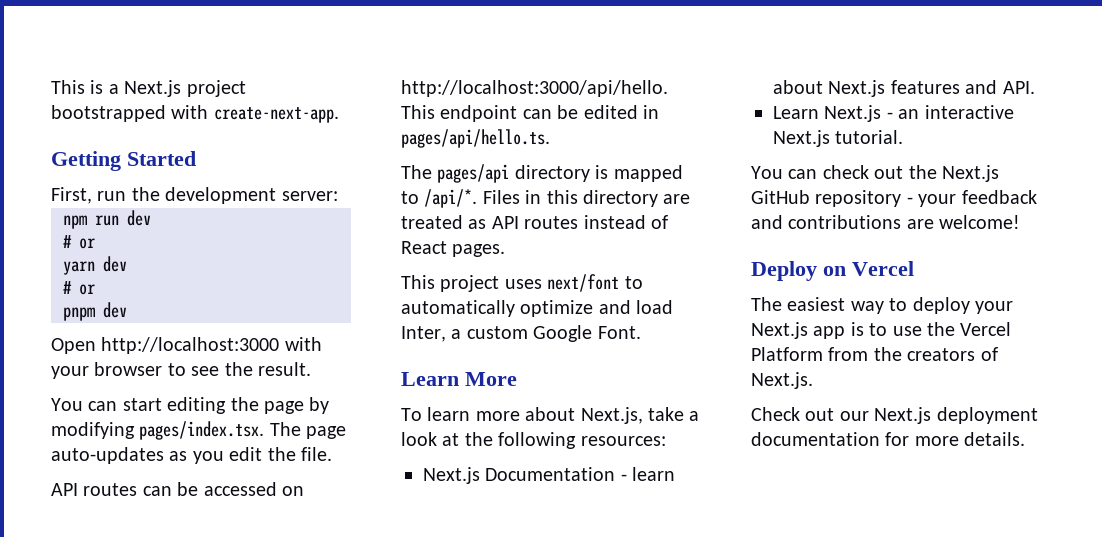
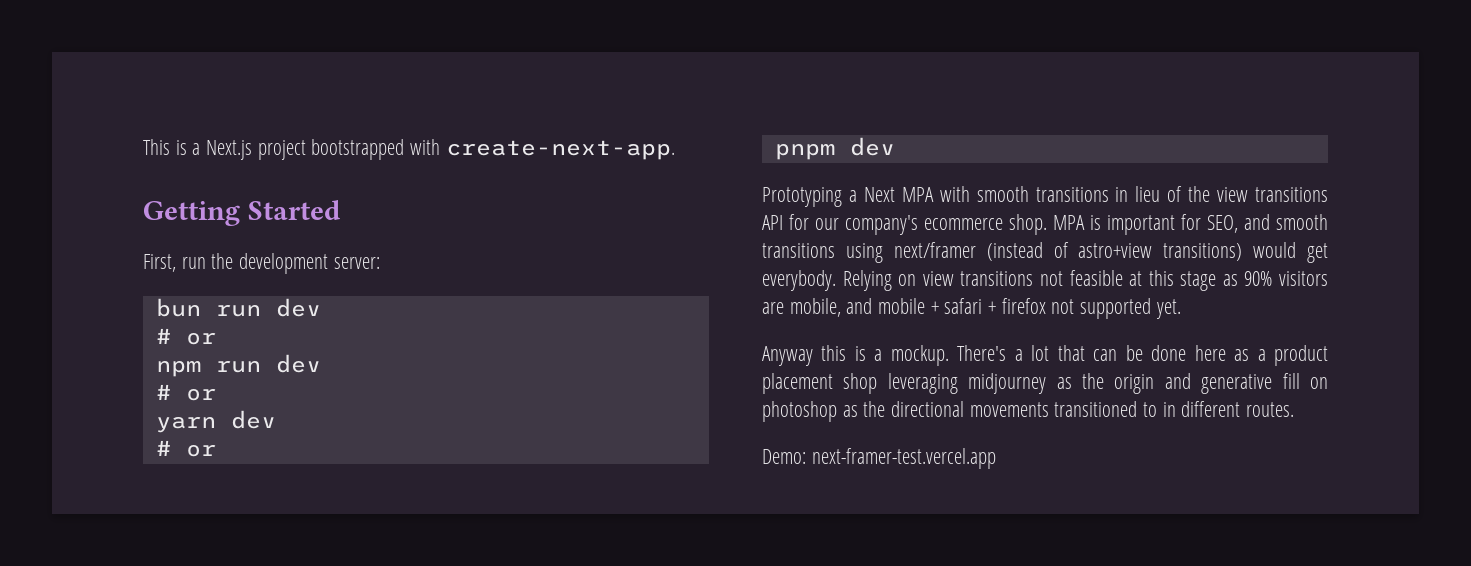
+ bun run dev
+ # or
- Open http://localhost:3000 with your browser to see the result.
- You can start editing the page by modifying pages/index.tsx. The page auto-updates as you edit the file.
- API routes can be accessed on http://localhost:3000/api/hello. This endpoint can be edited in pages/api/hello.ts.
- The pages/api directory is mapped to /api/*. Files in this directory are treated as API routes instead of React pages.
- This project uses next/font to automatically optimize and load Inter, a custom Google Font.
- Learn More
- To learn more about Next.js, take a look at the following resources:
- Next.js Documentation - learn about Next.js features and API.
- Learn Next.js - an interactive Next.js tutorial.
- You can check out the Next.js GitHub repository - your feedback and contributions are welcome!
- Deploy on Vercel
- The easiest way to deploy your Next.js app is to use the Vercel Platform from the creators of Next.js.
- Check out our Next.js deployment documentation for more details.
+ Prototyping a Next MPA with smooth transitions in lieu of the view transitions API for our company's ecommerce shop. MPA is important for SEO, and smooth transitions using next/framer (instead of astro+view transitions) would get everybody. Relying on view transitions not feasible at this stage as 90% visitors are mobile, and mobile + safari + firefox not supported yet.
+ Anyway this is a mockup. There's a lot that can be done here as a product placement shop leveraging midjourney as the origin and generative fill on photoshop as the directional movements transitioned to in different routes.
+ Demo: next-framer-test.vercel.app

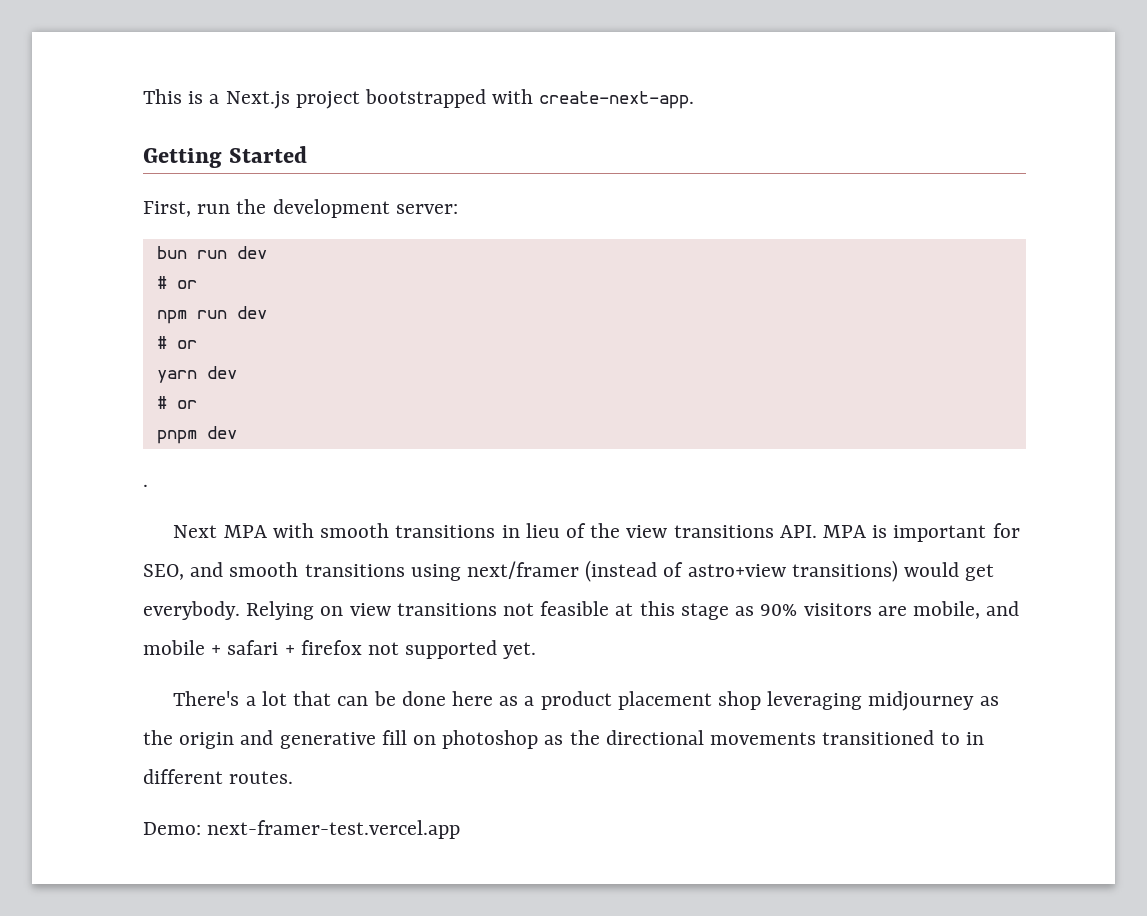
- Prototyping a Next MPA with smooth transitions in lieu of the view transitions API for our company's ecommerce shop. MPA is important for SEO, and smooth transitions using next/framer (instead of astro+view transitions) would get everybody.
+ .
+ Next MPA with smooth transitions in lieu of the view transitions API. MPA is important for SEO, and smooth transitions using next/framer (instead of astro+view transitions) would get everybody.
- Anyway this is a mockup.

